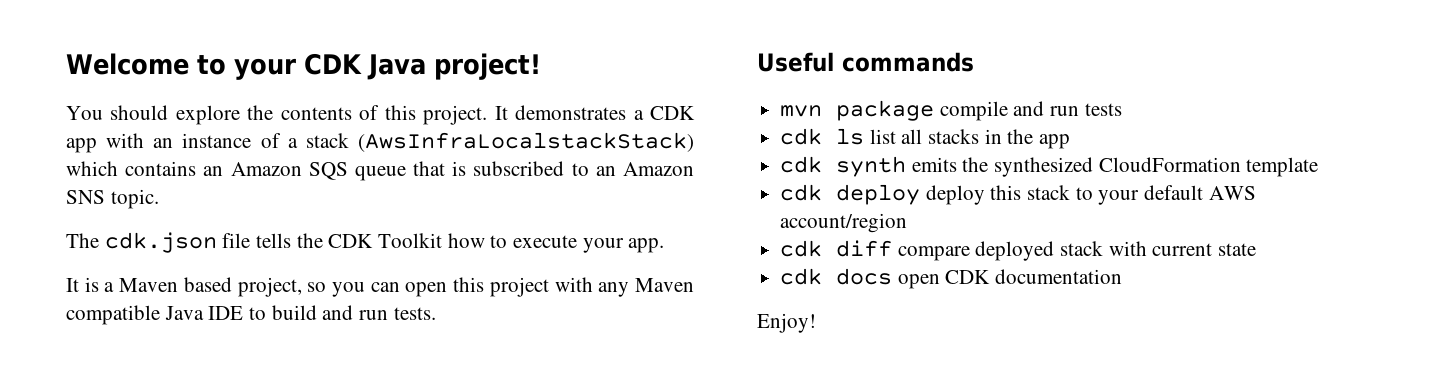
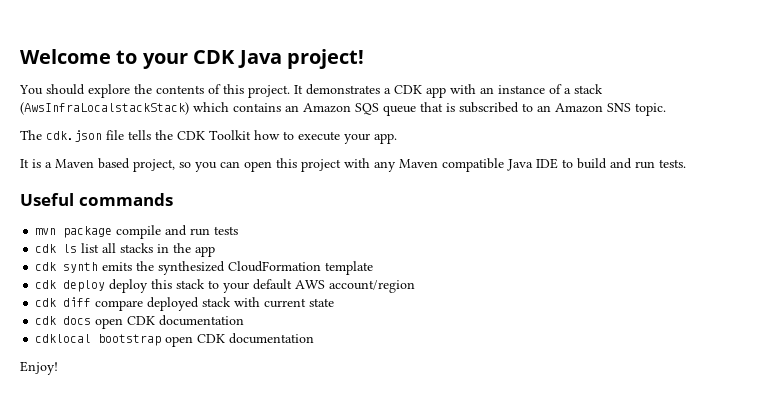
+ cdklocal bootstrap open CDK documentation

